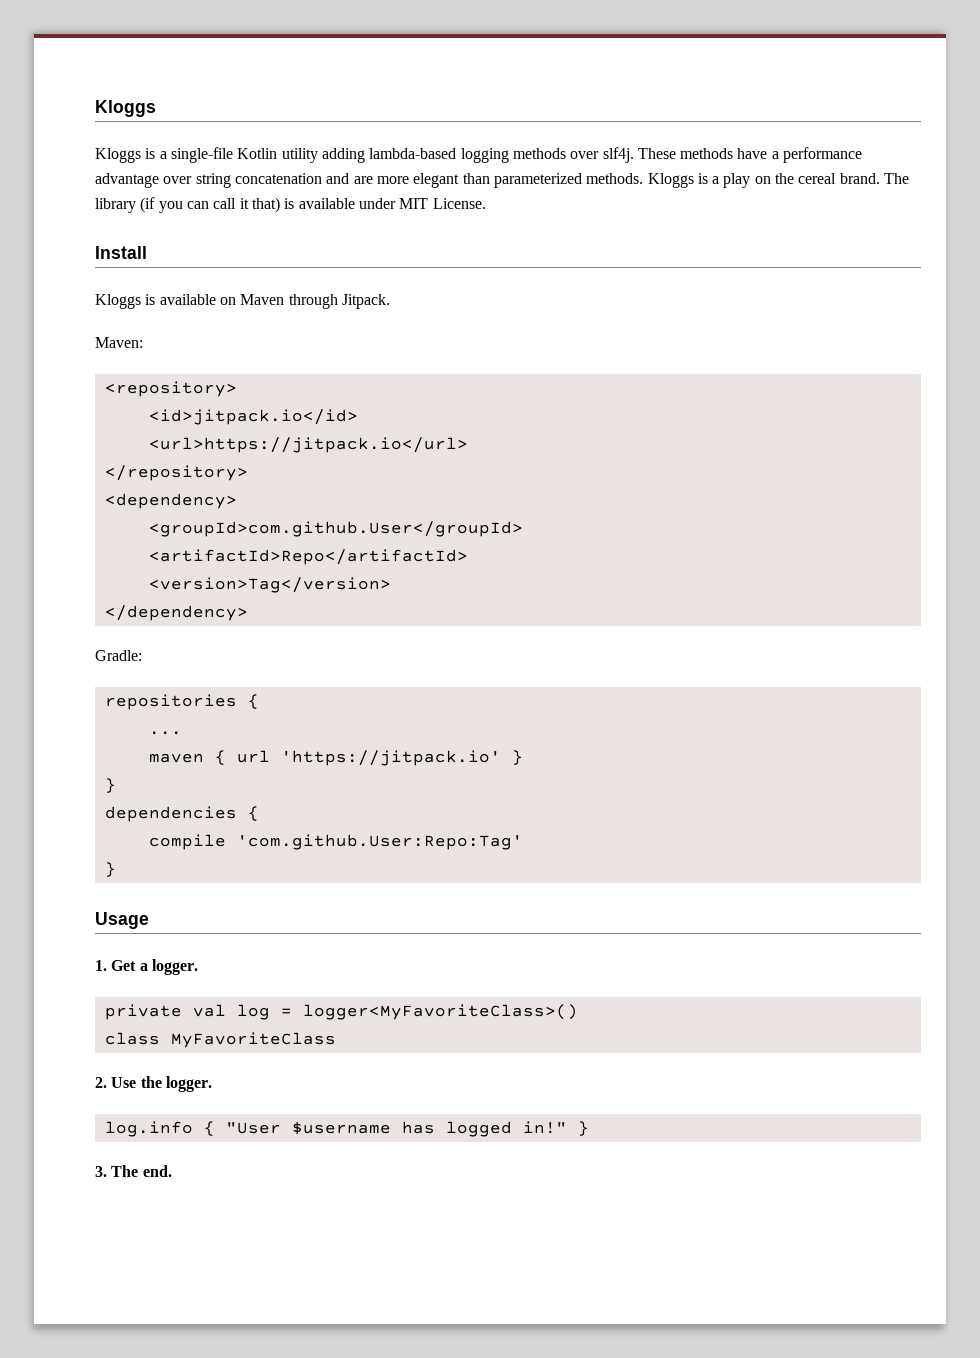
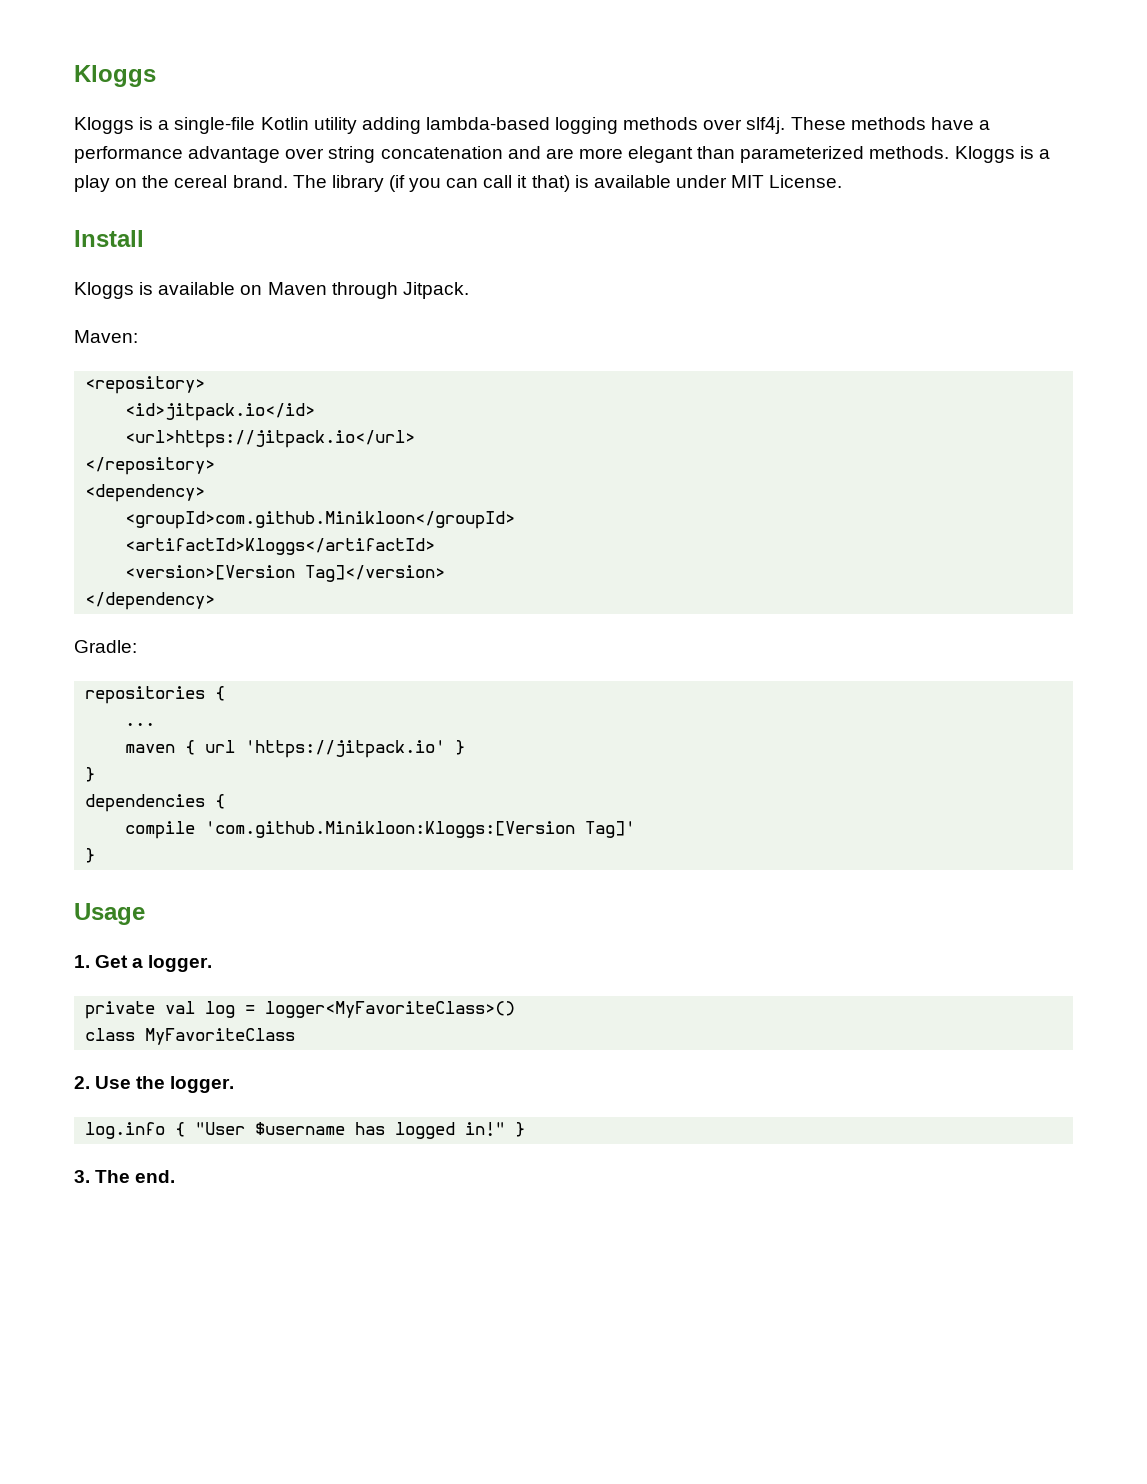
- <groupId>com.github.User</groupId>
- <artifactId>Repo</artifactId>
- <version>Tag</version>
+ <groupId>com.github.Minikloon</groupId>
+ <artifactId>Kloggs</artifactId>
+ <version>[Version Tag]</version>
- compile 'com.github.User:Repo:Tag'
+ compile 'com.github.Minikloon:Kloggs:[Version Tag]'

